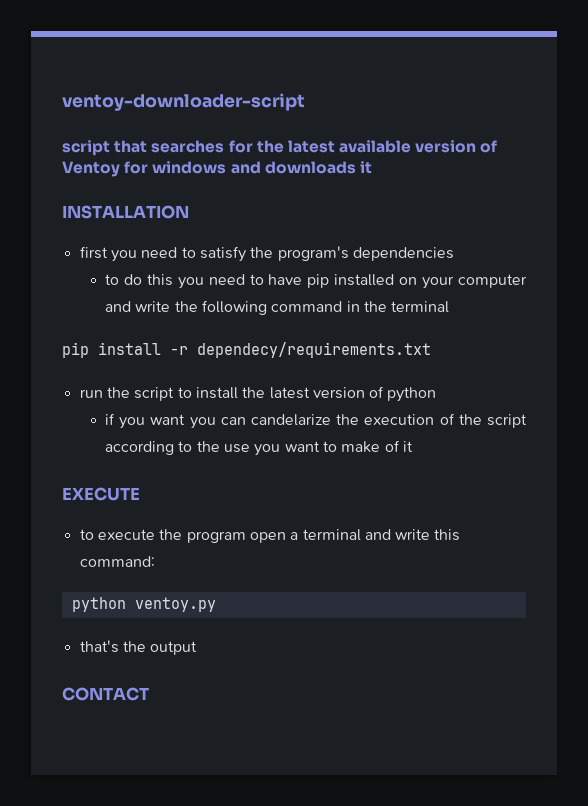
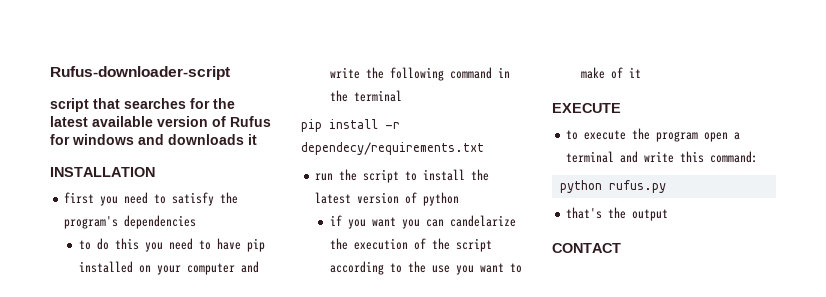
- ventoy-downloader-script
+ Rufus-downloader-script
- script that searches for the latest available version of Ventoy for windows and downloads it
+ script that searches for the latest available version of Rufus for windows and downloads it
- python ventoy.py
+ python rufus.py

